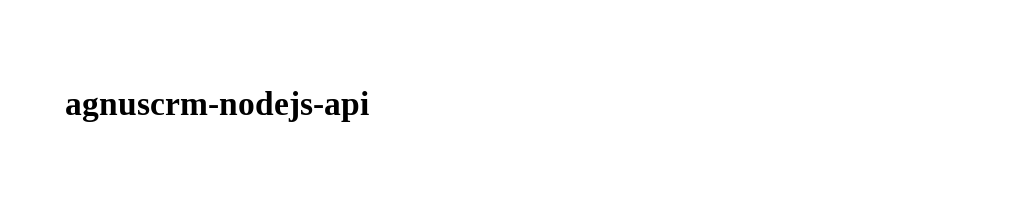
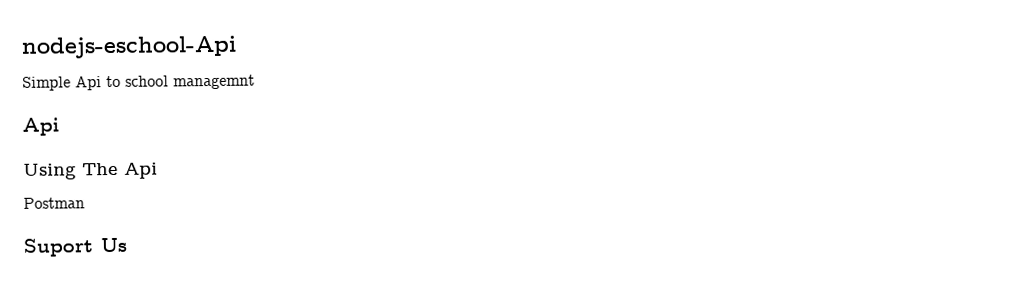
- agnuscrm-nodejs-api
+ nodejs-eschool-Api
+ Simple Api to school managemnt
+ Api
+ Using The Api
+ Postman
+ Suport Us

